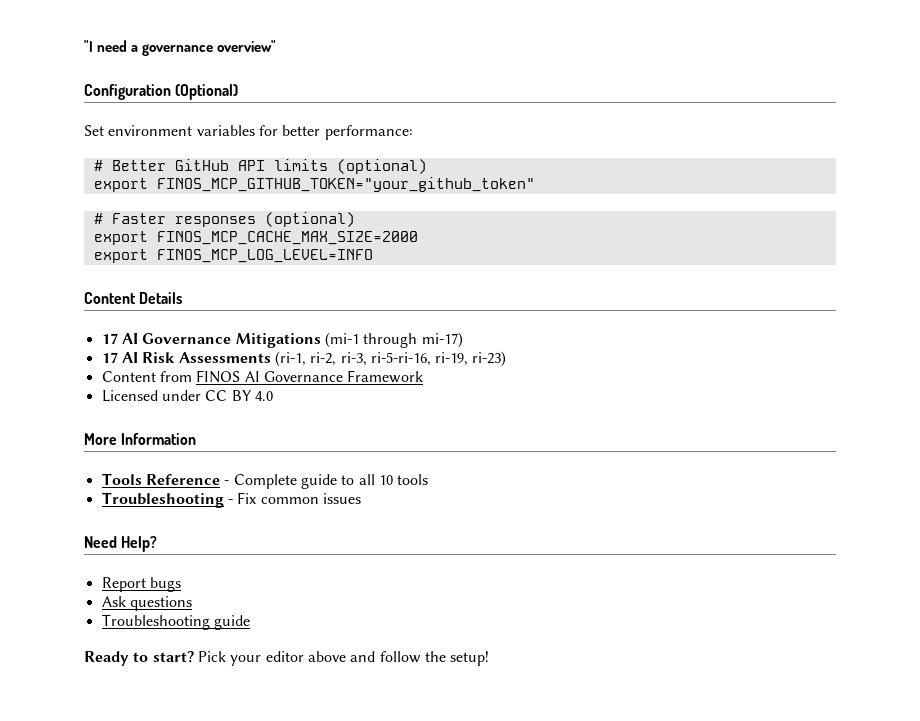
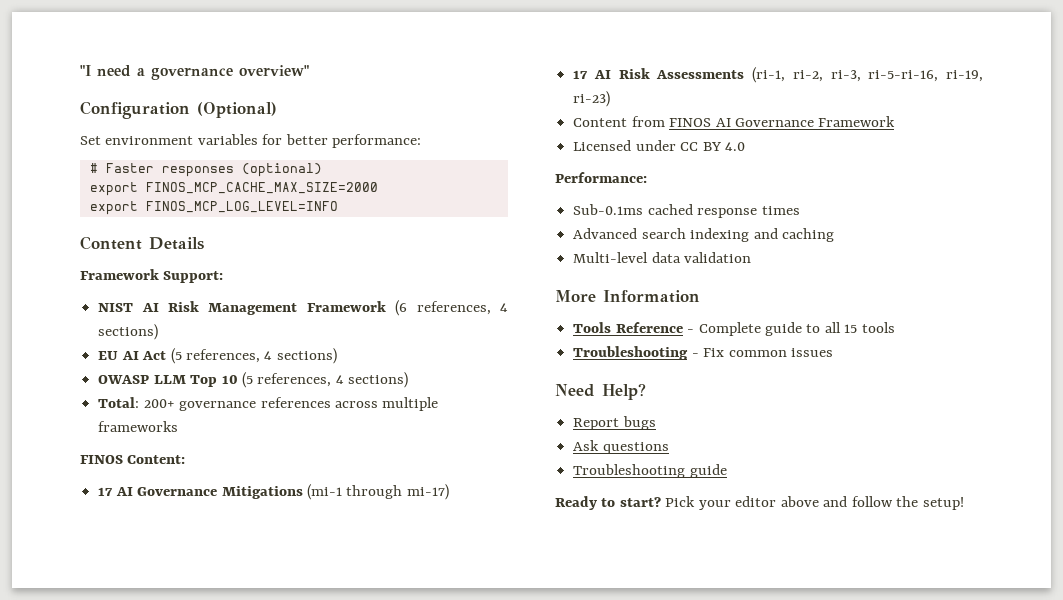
- # Better GitHub API limits (optional)
- export FINOS_MCP_GITHUB_TOKEN="your_github_token"
+ Framework Support:
+ NIST AI Risk Management Framework (6 references, 4 sections)
+ EU AI Act (5 references, 4 sections)
+ OWASP LLM Top 10 (5 references, 4 sections)
+ Total: 200+ governance references across multiple frameworks
+ FINOS Content:
+ Performance:
+ Sub-0.1ms cached response times
+ Advanced search indexing and caching
+ Multi-level data validation
- Tools Reference - Complete guide to all 10 tools
+ Tools Reference - Complete guide to all 15 tools

